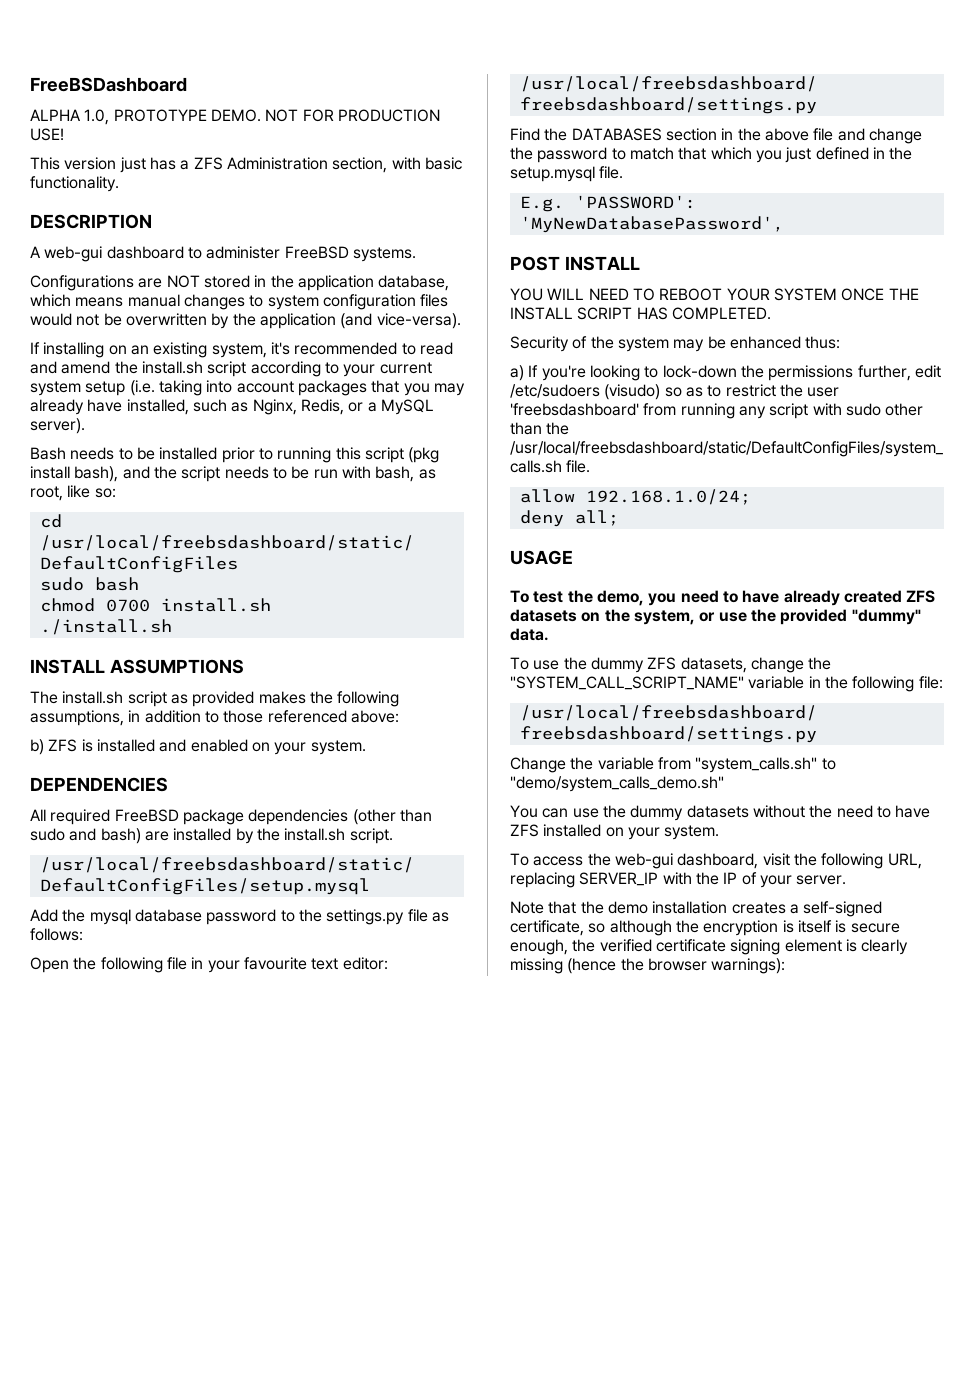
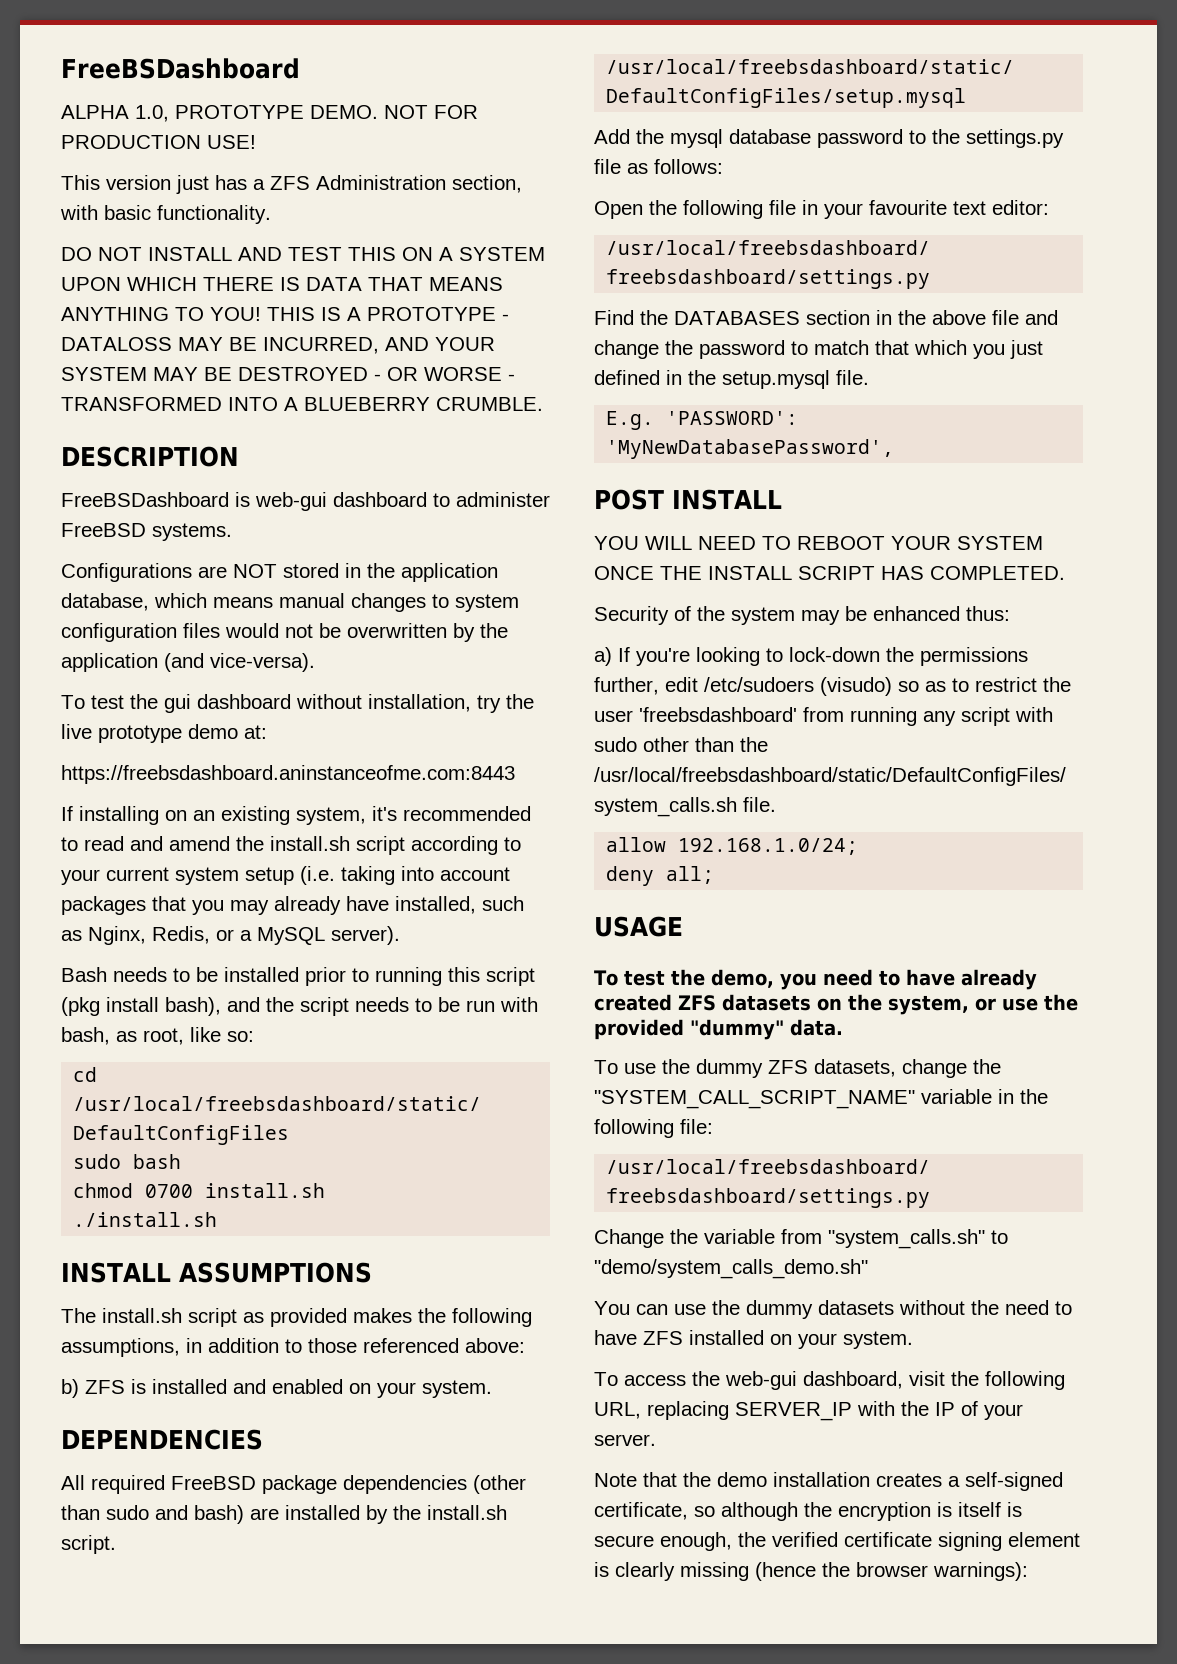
+ DO NOT INSTALL AND TEST THIS ON A SYSTEM UPON WHICH THERE IS DATA THAT MEANS ANYTHING TO YOU! THIS IS A PROTOTYPE - DATALOSS MAY BE INCURRED, AND YOUR SYSTEM MAY BE DESTROYED - OR WORSE - TRANSFORMED INTO A BLUEBERRY CRUMBLE.
- A web-gui dashboard to administer FreeBSD systems.
+ FreeBSDashboard is web-gui dashboard to administer FreeBSD systems.
+ To test the gui dashboard without installation, try the live prototype demo at:
+ https://freebsdashboard.aninstanceofme.com:8443

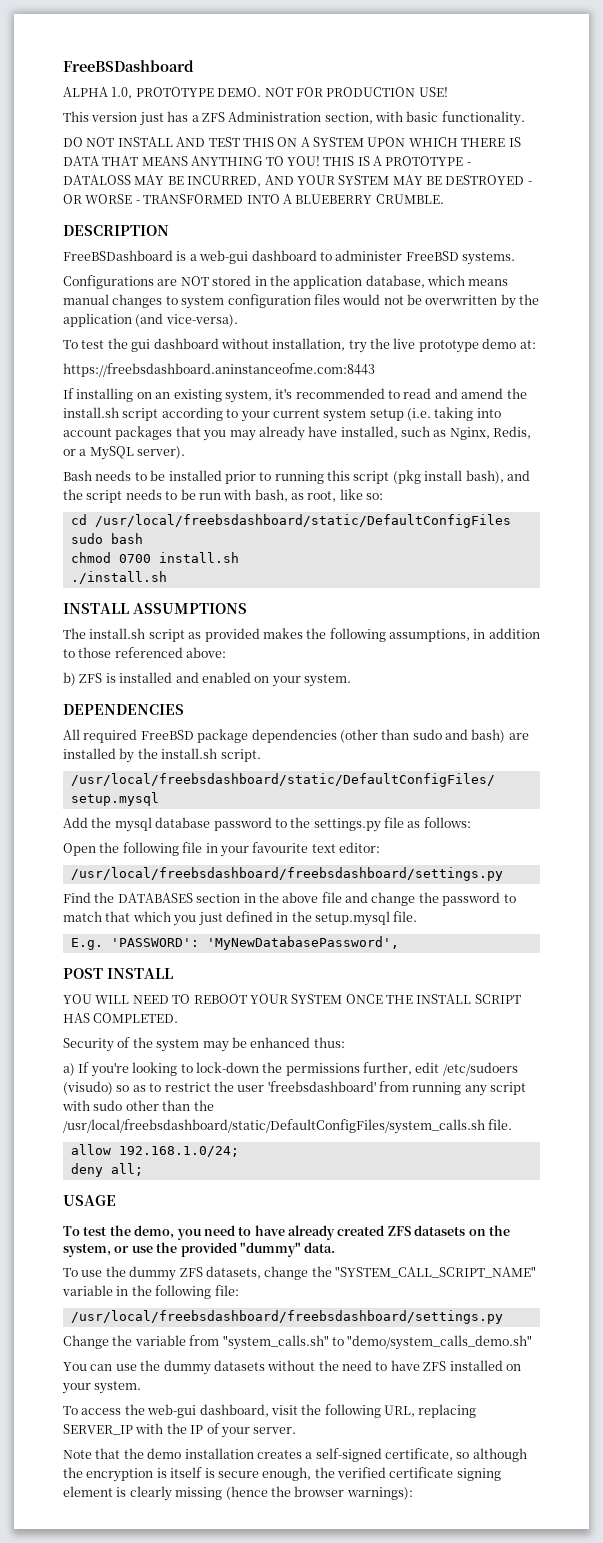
- FreeBSDashboard is web-gui dashboard to administer FreeBSD systems.
+ FreeBSDashboard is a web-gui dashboard to administer FreeBSD systems.

